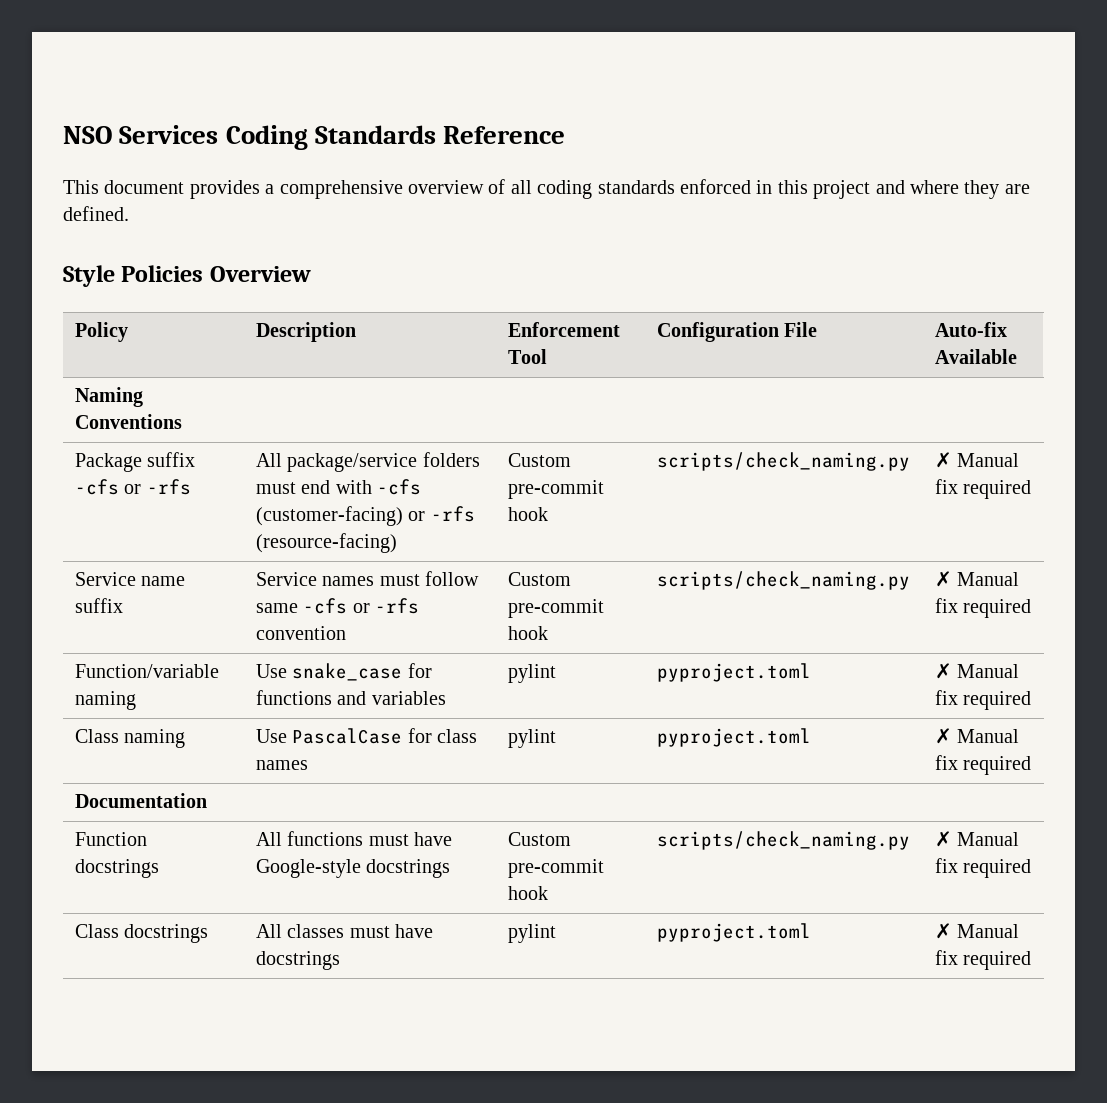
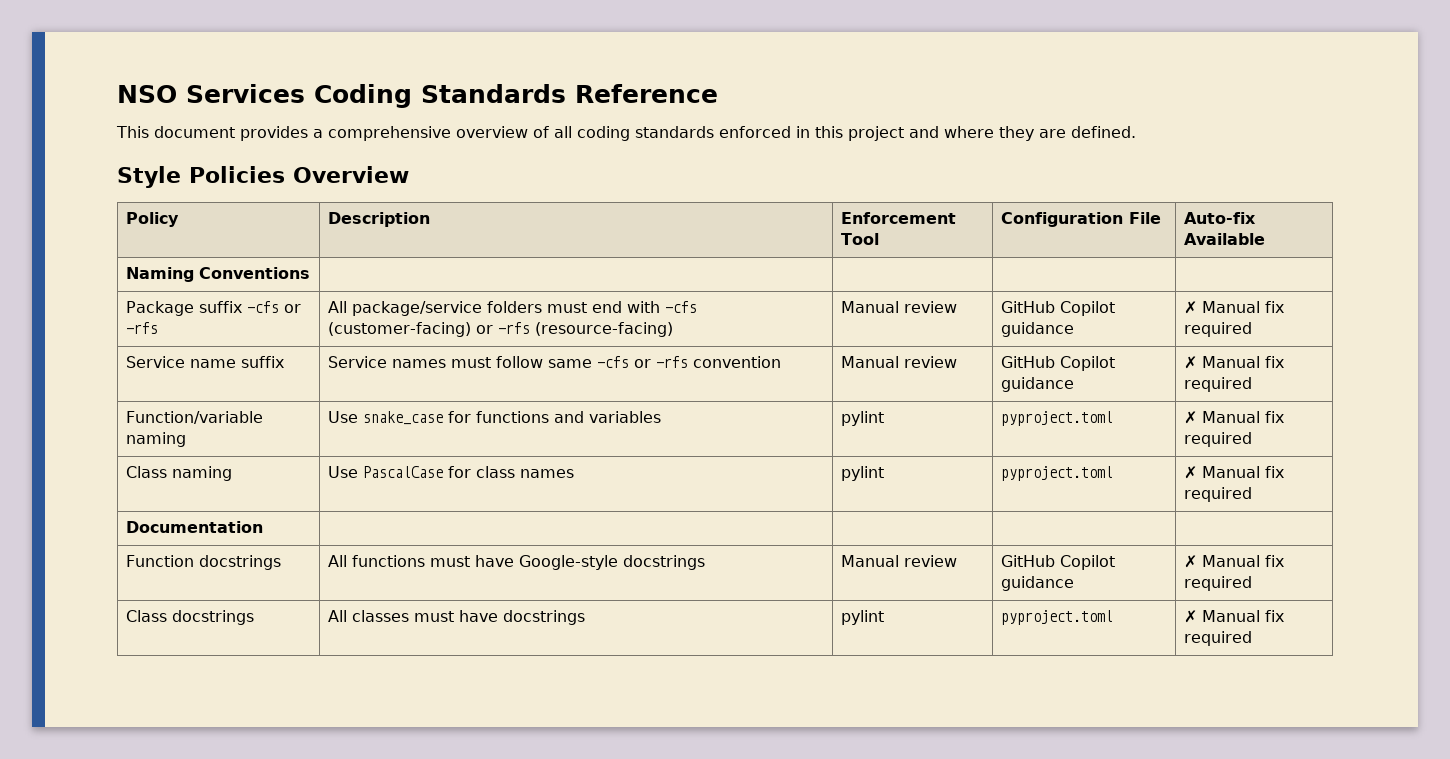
- Package suffix -cfs or -rfs | All package/service folders must end with -cfs (customer-facing) or -rfs (resource-facing) | Custom pre-commit hook | scripts/check_naming.py | ✗ Manual fix required
+ Package suffix -cfs or -rfs | All package/service folders must end with -cfs (customer-facing) or -rfs (resource-facing) | Manual review | GitHub Copilot guidance | ✗ Manual fix required
- Service name suffix | Service names must follow same -cfs or -rfs convention | Custom pre-commit hook | scripts/check_naming.py | ✗ Manual fix required
+ Service name suffix | Service names must follow same -cfs or -rfs convention | Manual review | GitHub Copilot guidance | ✗ Manual fix required
- Function docstrings | All functions must have Google-style docstrings | Custom pre-commit hook | scripts/check_naming.py | ✗ Manual fix required
+ Function docstrings | All functions must have Google-style docstrings | Manual review | GitHub Copilot guidance | ✗ Manual fix required

